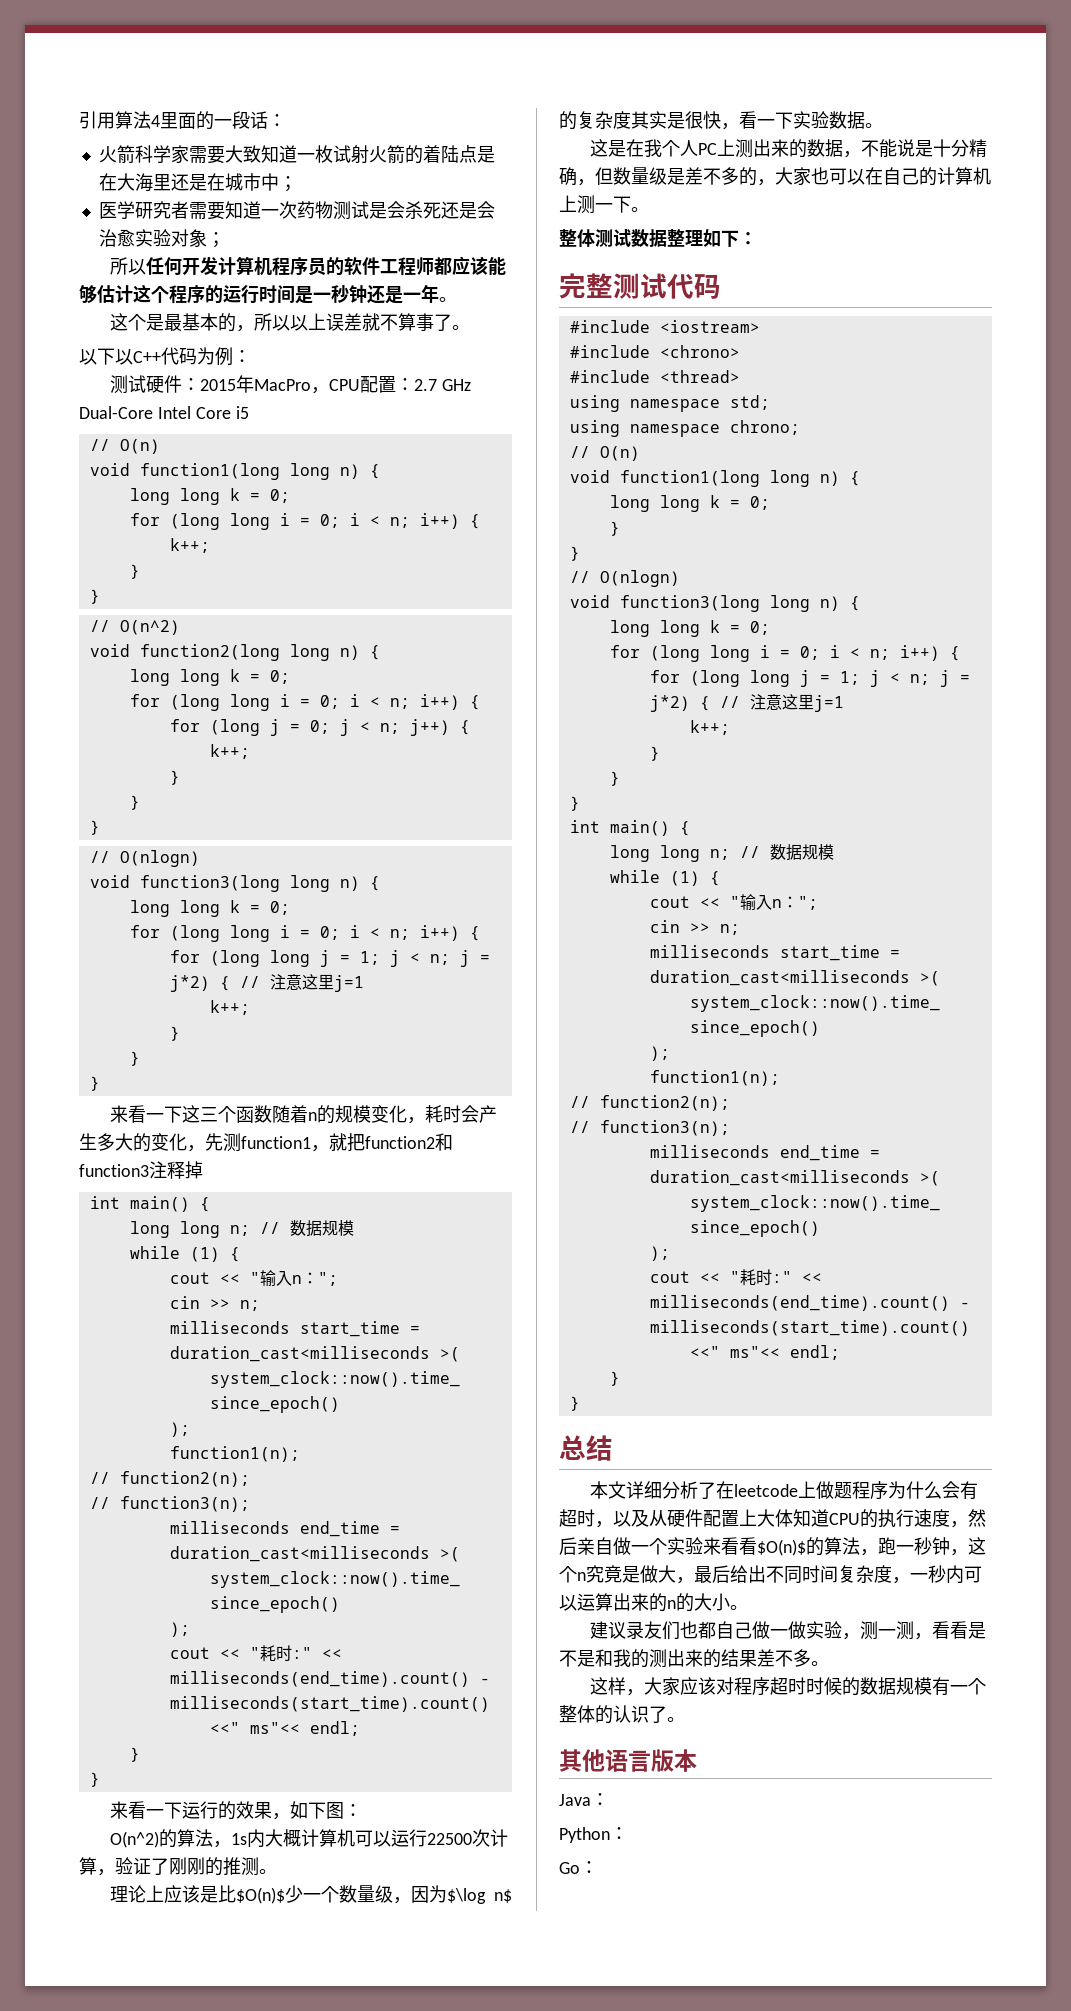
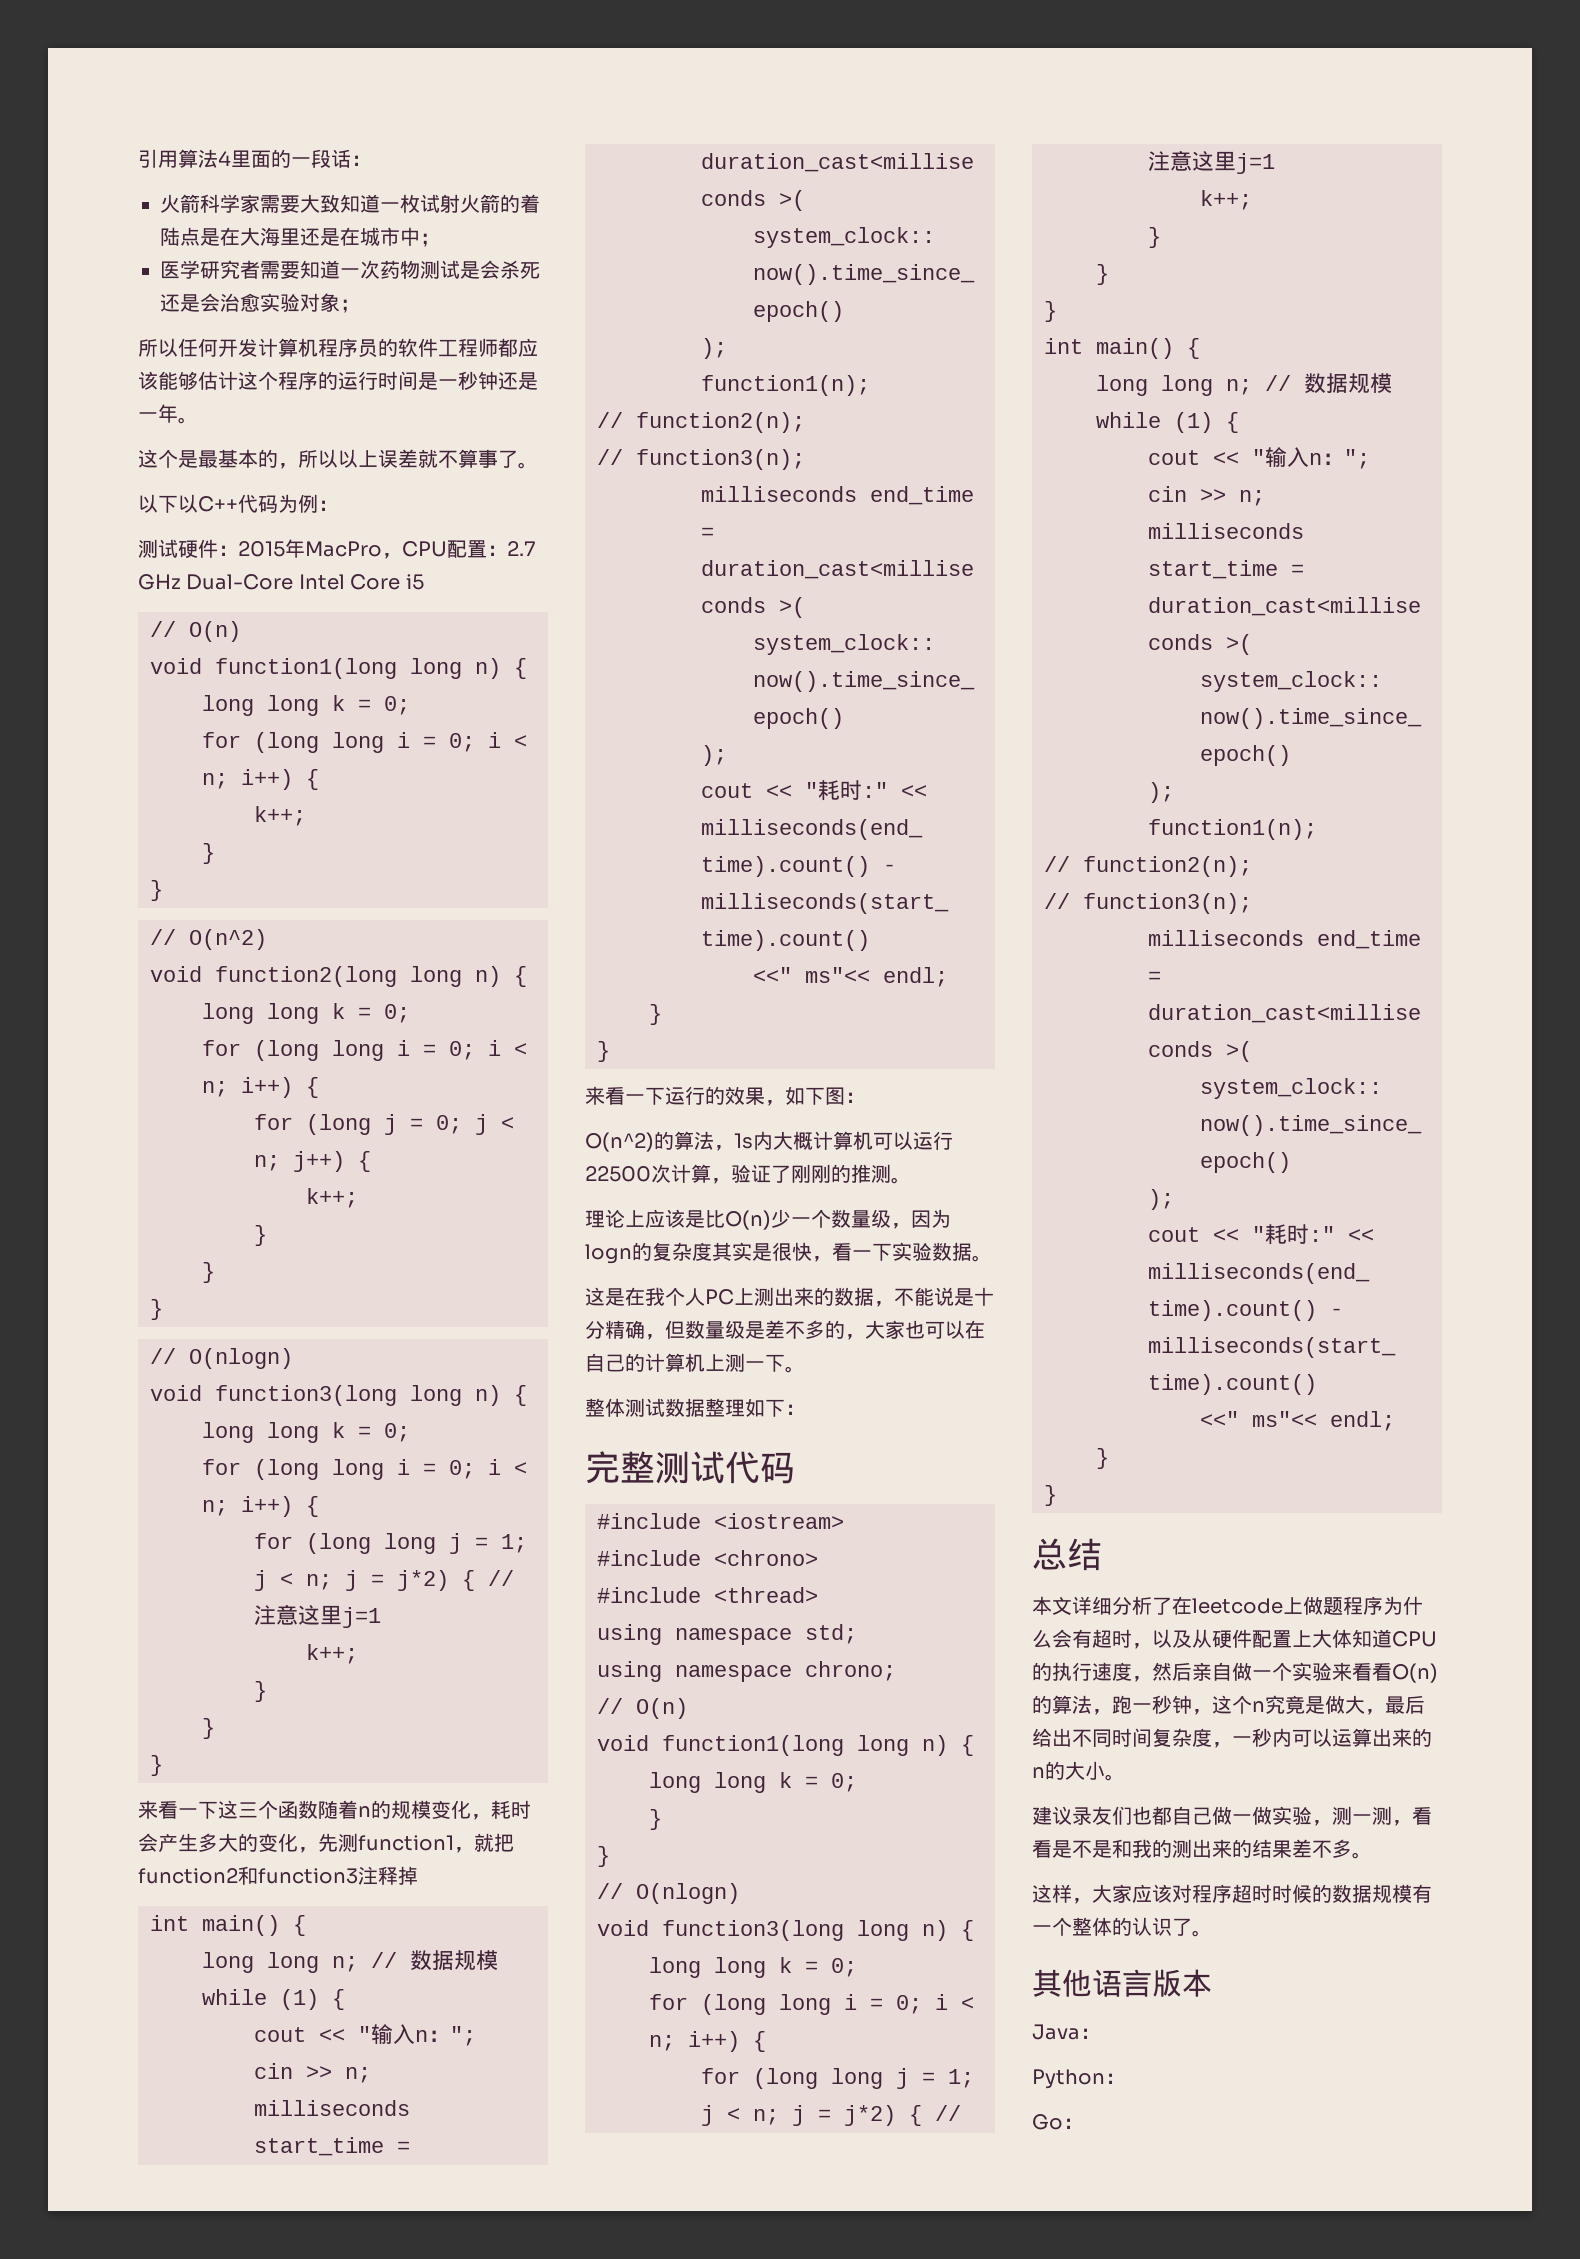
- 理论上应该是比$O(n)$少一个数量级，因为$\log n$的复杂度其实是很快，看一下实验数据。
+ 理论上应该是比O(n)少一个数量级，因为logn的复杂度其实是很快，看一下实验数据。
- 本文详细分析了在leetcode上做题程序为什么会有超时，以及从硬件配置上大体知道CPU的执行速度，然后亲自做一个实验来看看$O(n)$的算法，跑一秒钟，这个n究竟是做大，最后给出不同时间复杂度，一秒内可以运算出来的n的大小。
+ 本文详细分析了在leetcode上做题程序为什么会有超时，以及从硬件配置上大体知道CPU的执行速度，然后亲自做一个实验来看看O(n)的算法，跑一秒钟，这个n究竟是做大，最后给出不同时间复杂度，一秒内可以运算出来的n的大小。

